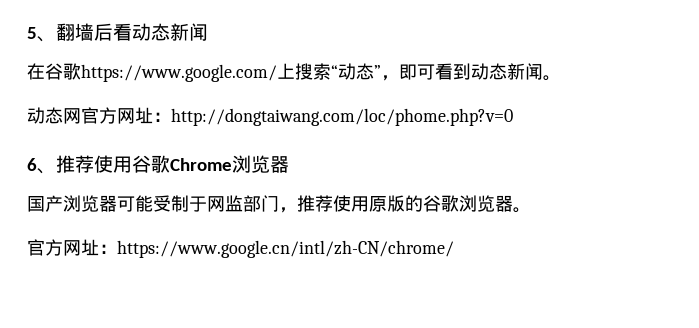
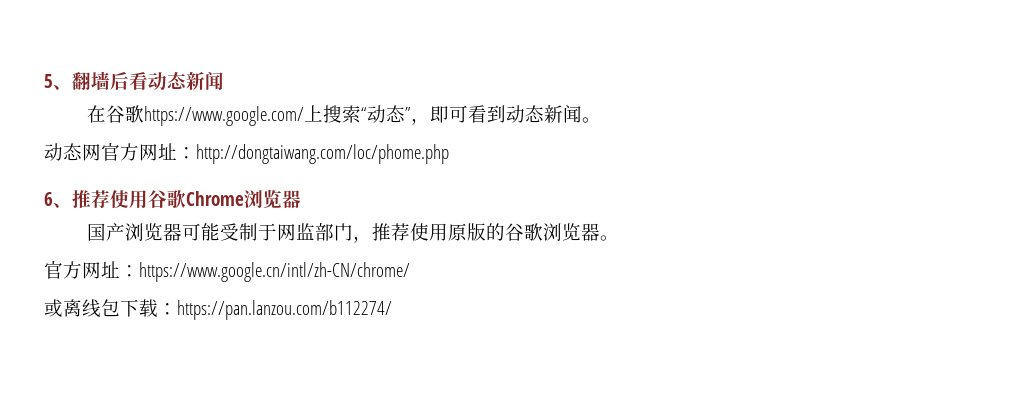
- 动态网官方网址：http://dongtaiwang.com/loc/phome.php?v=0
+ 动态网官方网址：http://dongtaiwang.com/loc/phome.php
+ 或离线包下载：https://pan.lanzou.com/b112274/

